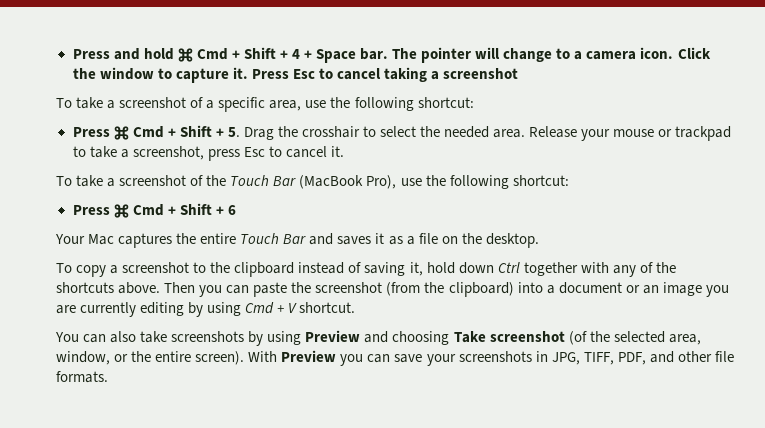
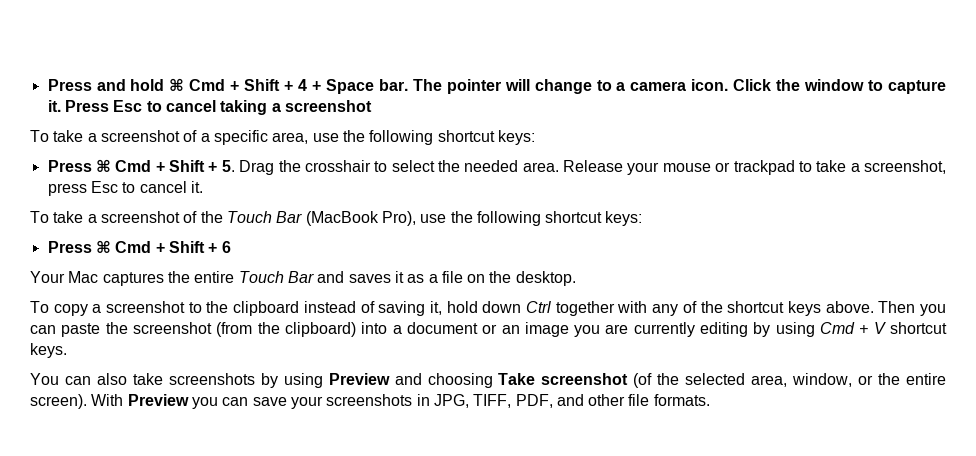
- To take a screenshot of a specific area, use the following shortcut:
+ To take a screenshot of a specific area, use the following shortcut keys:
- To take a screenshot of the Touch Bar (MacBook Pro), use the following shortcut:
+ To take a screenshot of the Touch Bar (MacBook Pro), use the following shortcut keys:
- To copy a screenshot to the clipboard instead of saving it, hold down Ctrl together with any of the shortcuts above.
+ To copy a screenshot to the clipboard instead of saving it, hold down Ctrl together with any of the shortcut keys above.
- Then you can paste the screenshot (from the clipboard) into a document or an image you are currently editing by using Cmd + V shortcut.
+ Then you can paste the screenshot (from the clipboard) into a document or an image you are currently editing by using Cmd + V shortcut keys.

